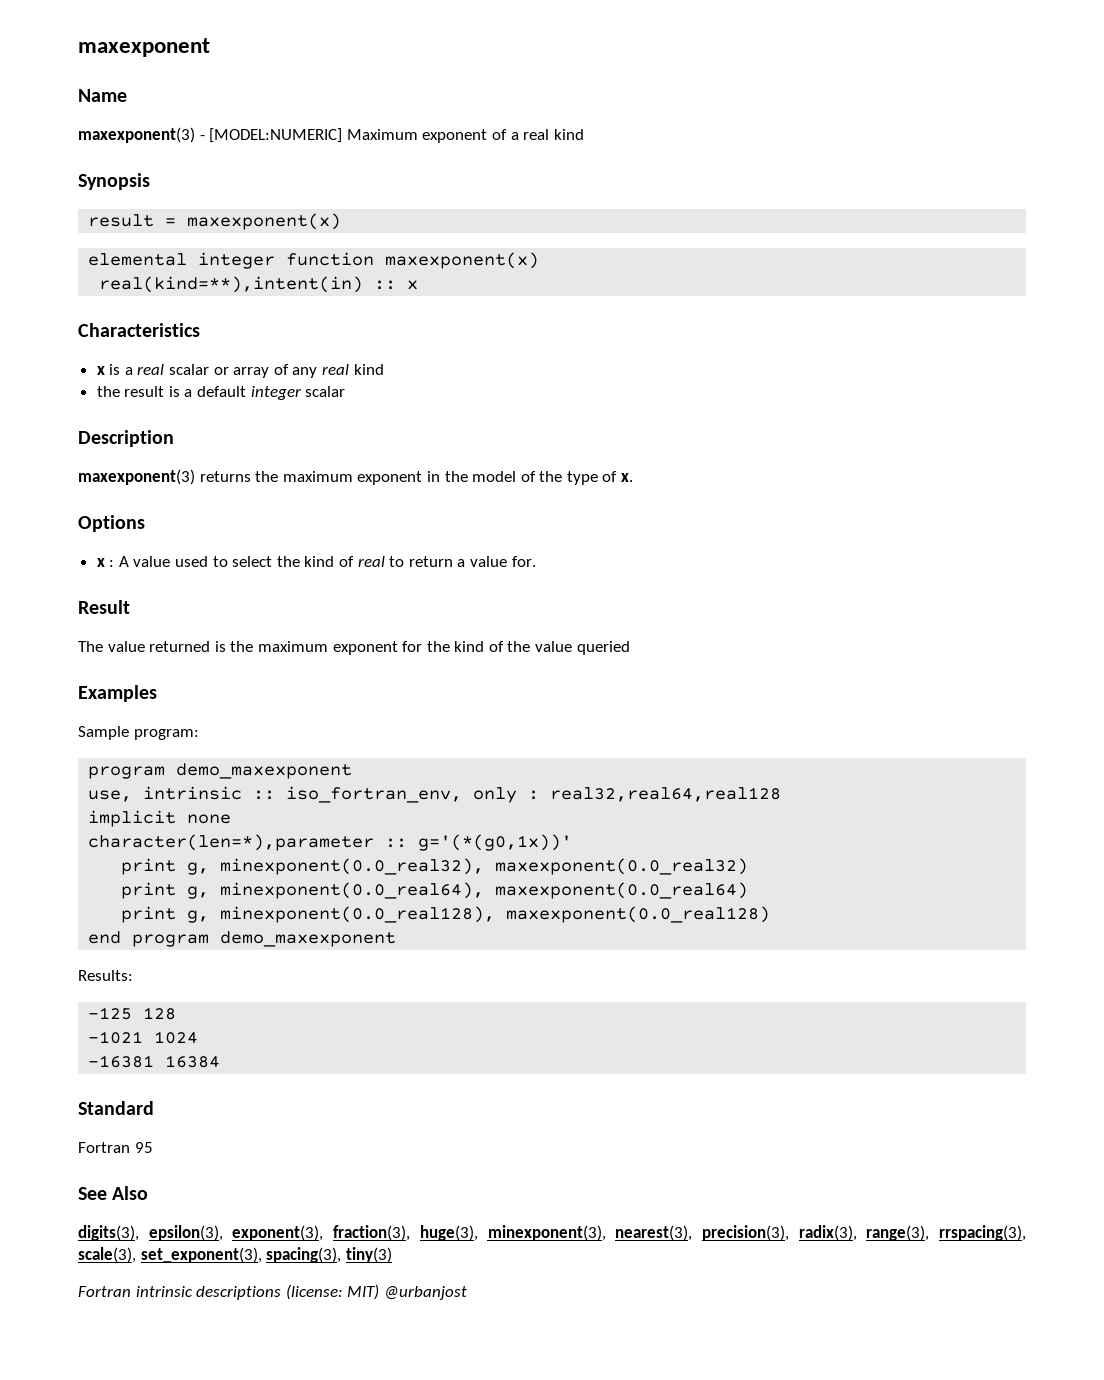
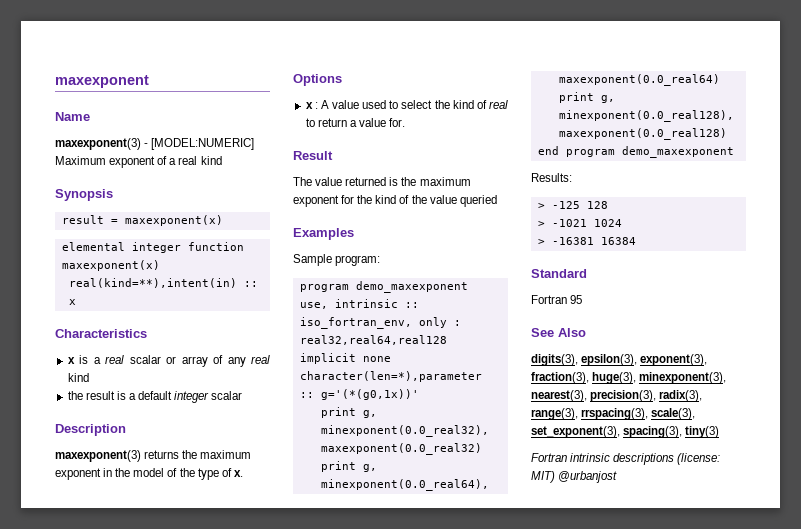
- -125 128
+ > -125 128
- -1021 1024
+ > -1021 1024
- -16381 16384
+ > -16381 16384

